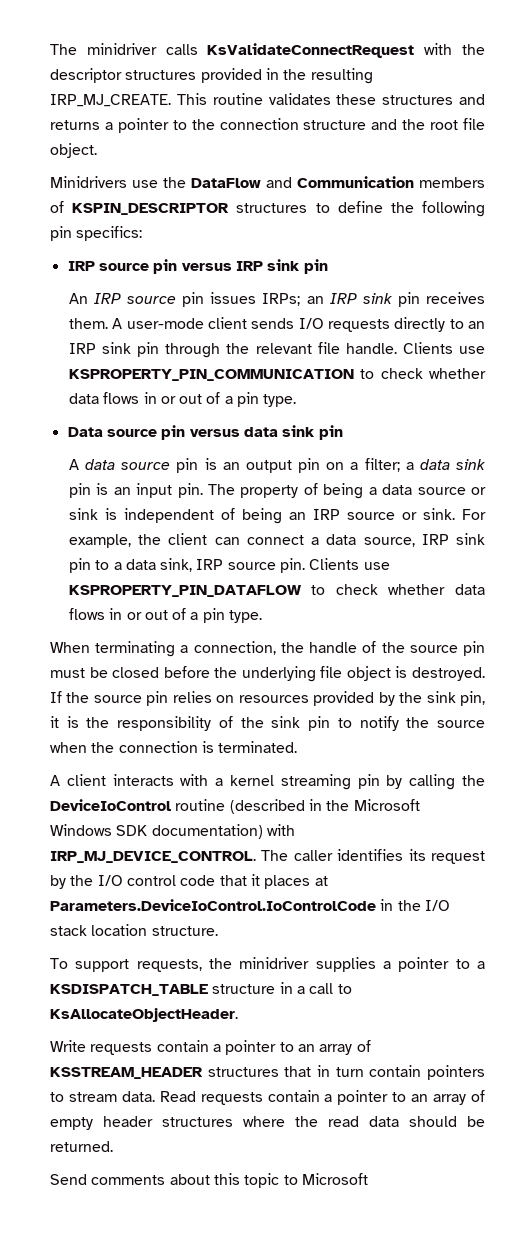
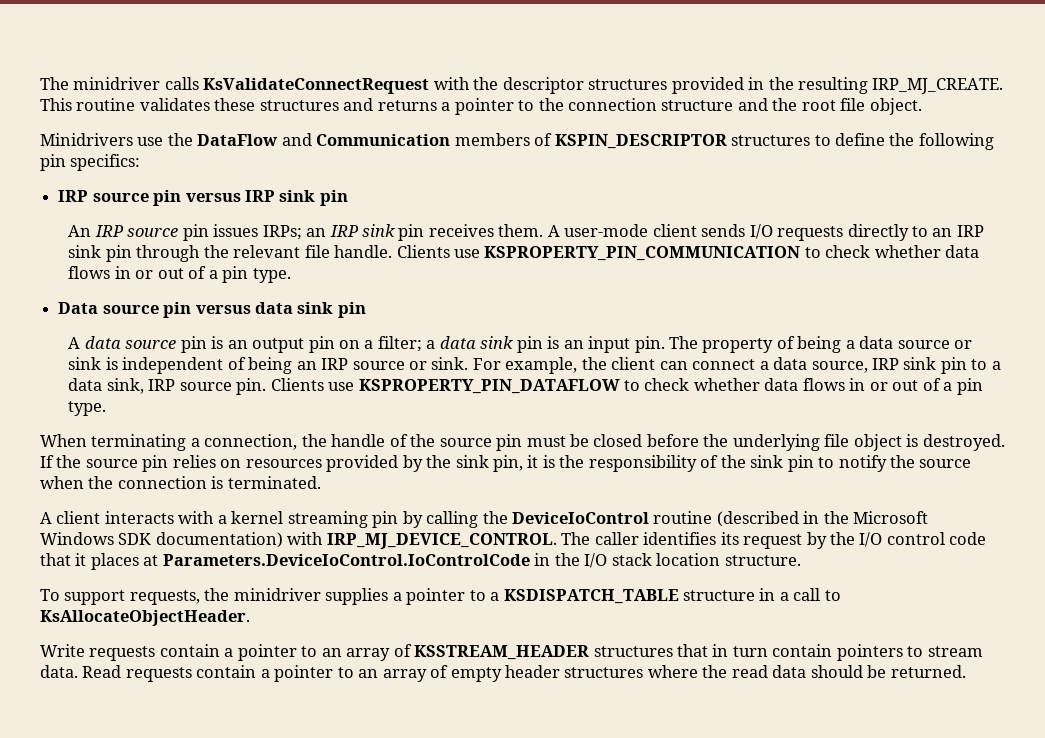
- Send comments about this topic to Microsoft

